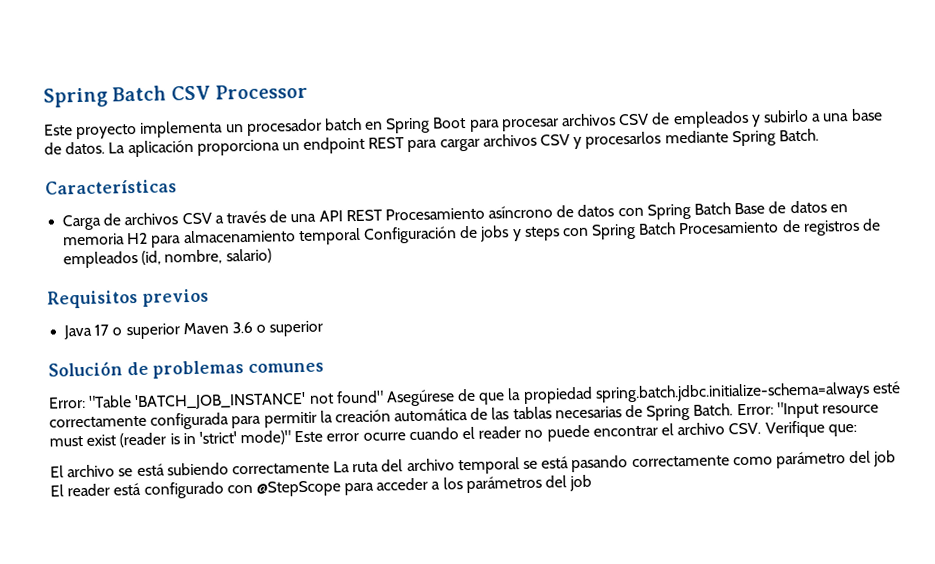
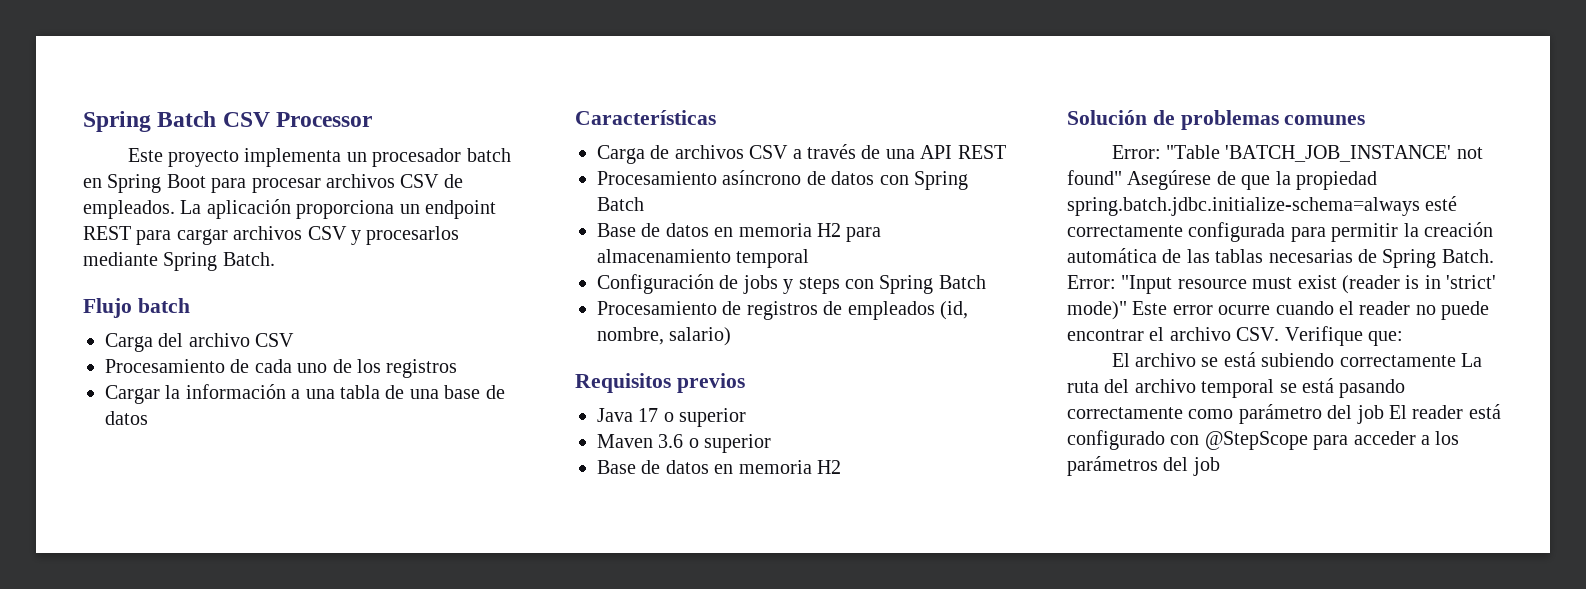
- Este proyecto implementa un procesador batch en Spring Boot para procesar archivos CSV de empleados y subirlo a una base de datos.
+ Este proyecto implementa un procesador batch en Spring Boot para procesar archivos CSV de empleados.
+ Flujo batch
+ Carga del archivo CSV
+ Procesamiento de cada uno de los registros
+ Cargar la información a una tabla de una base de datos
- Carga de archivos CSV a través de una API REST Procesamiento asíncrono de datos con Spring Batch Base de datos en memoria H2 para almacenamiento temporal Configuración de jobs y steps con Spring Batch Procesamiento de registros de empleados (id, nombre, salario)
+ Carga de archivos CSV a través de una API REST
+ Procesamiento asíncrono de datos con Spring Batch
+ Base de datos en memoria H2 para almacenamiento temporal
+ Configuración de jobs y steps con Spring Batch
+ Procesamiento de registros de empleados (id, nombre, salario)
- Java 17 o superior Maven 3.6 o superior
+ Java 17 o superior
+ Maven 3.6 o superior
+ Base de datos en memoria H2

